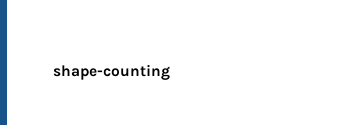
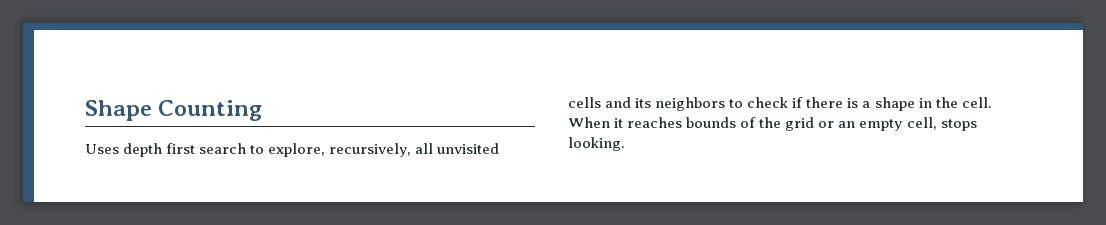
- shape-counting
+ Shape Counting
+ Uses depth first search to explore, recursively, all unvisited cells and its neighbors to check if there is a shape in the cell. When it reaches bounds of the grid or an empty cell, stops looking.

